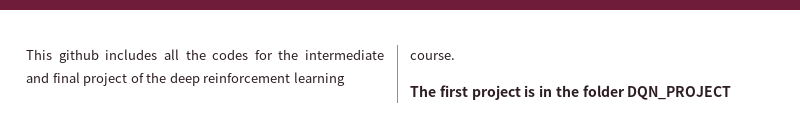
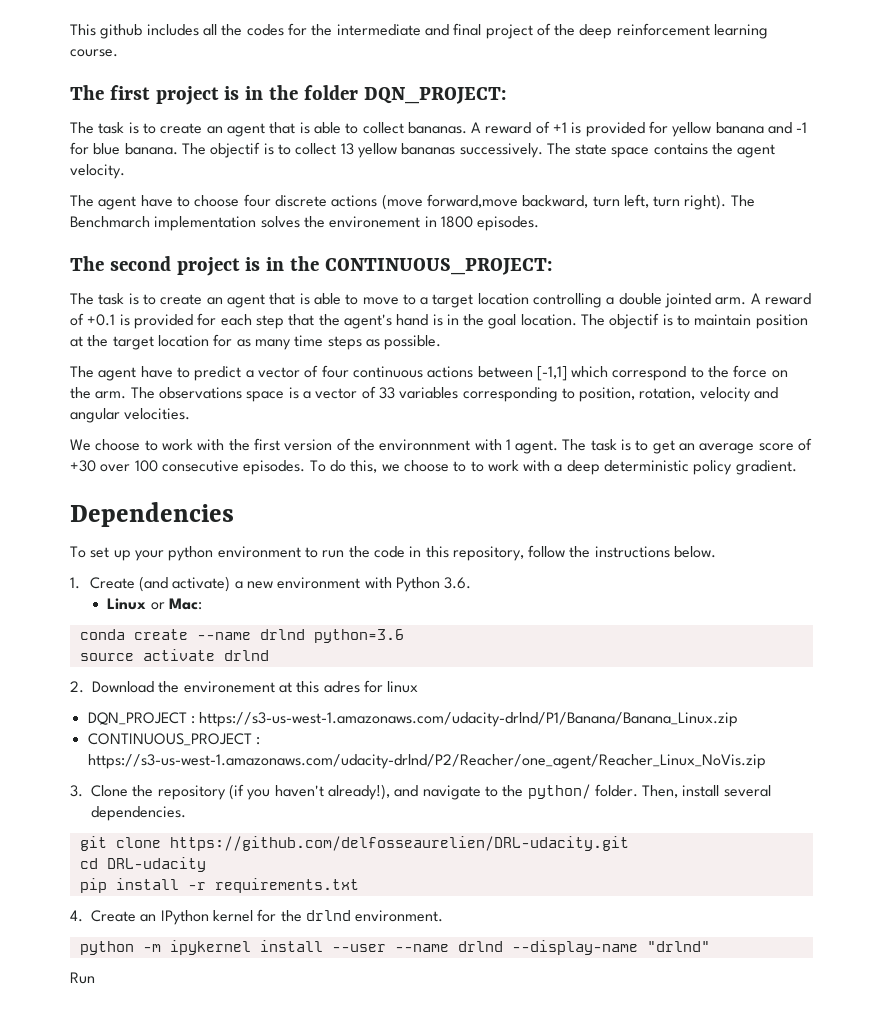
- The first project is in the folder DQN_PROJECT
+ The first project is in the folder DQN_PROJECT:
+ The task is to create an agent that is able to collect bananas. A reward of +1 is provided for yellow banana and -1 for blue banana. The objectif is to collect 13 yellow bananas successively. The state space contains the agent velocity.
+ The agent have to choose four discrete actions (move forward,move backward, turn left, turn right). The Benchmarch implementation solves the environement in 1800 episodes.
+ The second project is in the CONTINUOUS_PROJECT:
+ The task is to create an agent that is able to move to a target location controlling a double jointed arm. A reward of +0.1 is provided for each step that the agent's hand is in the goal location. The objectif is to maintain position at the target location for as many time steps as possible.
+ The agent have to predict a vector of four continuous actions between [-1,1] which correspond to the force on the arm. The observations space is a vector of 33 variables corresponding to position, rotation, velocity and angular velocities.
+ We choose to work with the first version of the environnment with 1 agent. The task is to get an average score of +30 over 100 consecutive episodes. To do this, we choose to to work with a deep deterministic policy gradient.
+ Dependencies
+ To set up your python environment to run the code in this repository, follow the instructions below.
+ 1. Create (and activate) a new environment with Python 3.6.
+ Linux or Mac:
+ conda create --name drlnd python=3.6
+ source activate drlnd
+ 2. Download the environement at this adres for linux
+ DQN_PROJECT : https://s3-us-west-1.amazonaws.com/udacity-drlnd/P1/Banana/Banana_Linux.zip
+ CONTINUOUS_PROJECT : https://s3-us-west-1.amazonaws.com/udacity-drlnd/P2/Reacher/one_agent/Reacher_Linux_NoVis.zip
+ 3. Clone the repository (if you haven't already!), and navigate to the python/ folder. Then, install several dependencies.
+ git clone https://github.com/delfosseaurelien/DRL-udacity.git
+ cd DRL-udacity
+ pip install -r requirements.txt
+ 4. Create an IPython kernel for the drlnd environment.
+ python -m ipykernel install --user --name drlnd --display-name "drlnd"
+ Run

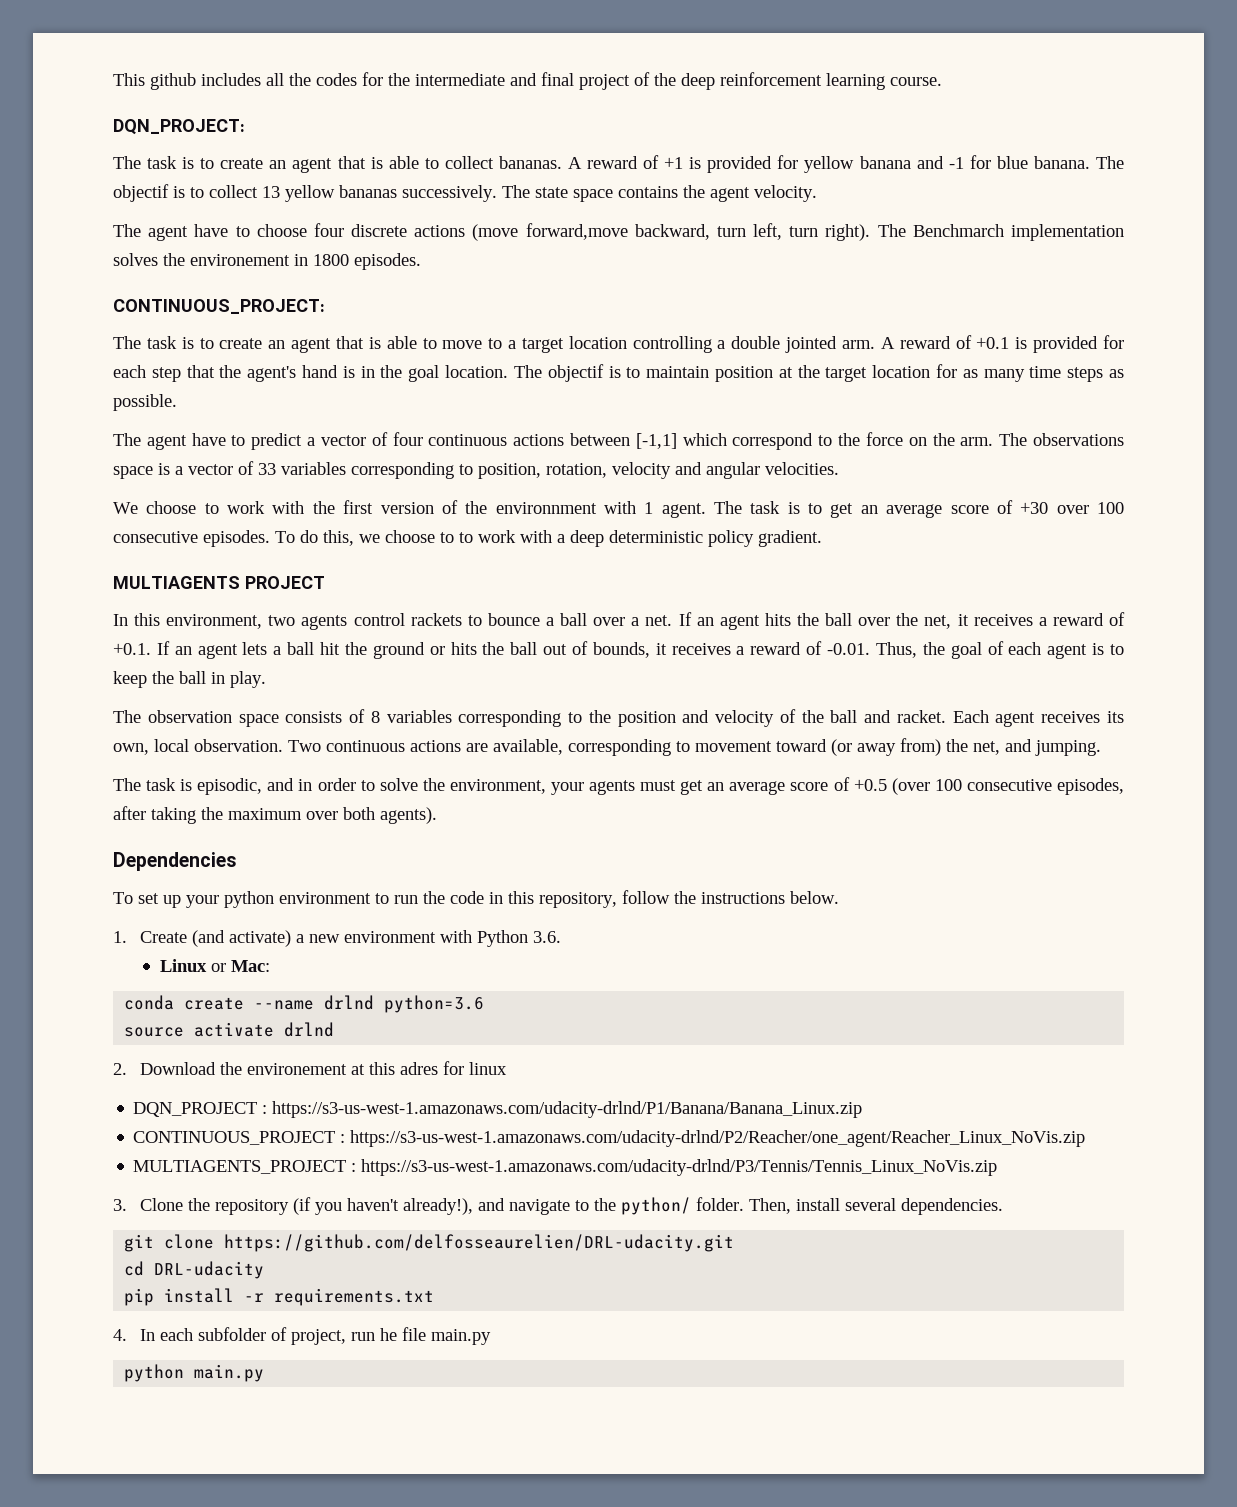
- The first project is in the folder DQN_PROJECT:
+ DQN_PROJECT:
- The second project is in the CONTINUOUS_PROJECT:
+ CONTINUOUS_PROJECT:
+ MULTIAGENTS PROJECT
+ In this environment, two agents control rackets to bounce a ball over a net. If an agent hits the ball over the net, it receives a reward of +0.1. If an agent lets a ball hit the ground or hits the ball out of bounds, it receives a reward of -0.01. Thus, the goal of each agent is to keep the ball in play.
+ The observation space consists of 8 variables corresponding to the position and velocity of the ball and racket. Each agent receives its own, local observation. Two continuous actions are available, corresponding to movement toward (or away from) the net, and jumping.
+ The task is episodic, and in order to solve the environment, your agents must get an average score of +0.5 (over 100 consecutive episodes, after taking the maximum over both agents).
+ MULTIAGENTS_PROJECT : https://s3-us-west-1.amazonaws.com/udacity-drlnd/P3/Tennis/Tennis_Linux_NoVis.zip
- 4. Create an IPython kernel for the drlnd environment.
- python -m ipykernel install --user --name drlnd --display-name "drlnd"
- Run
+ 4. In each subfolder of project, run he file main.py
+ python main.py

